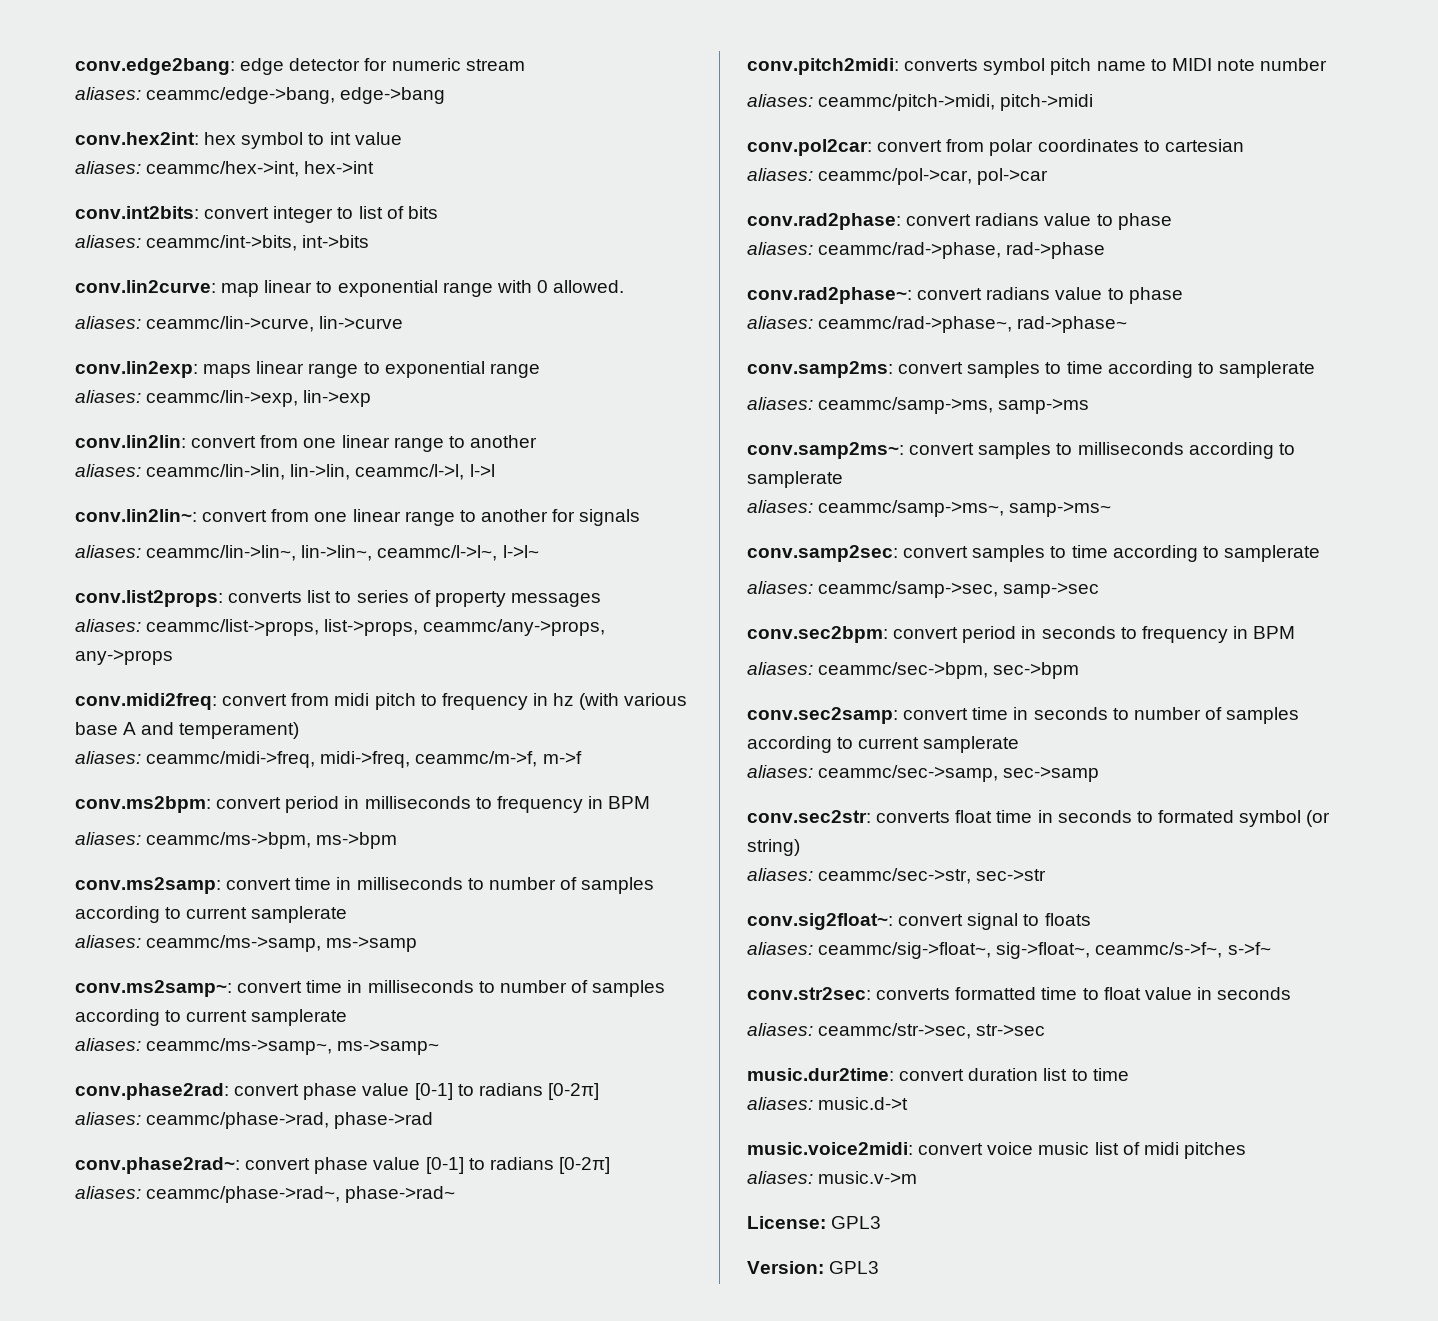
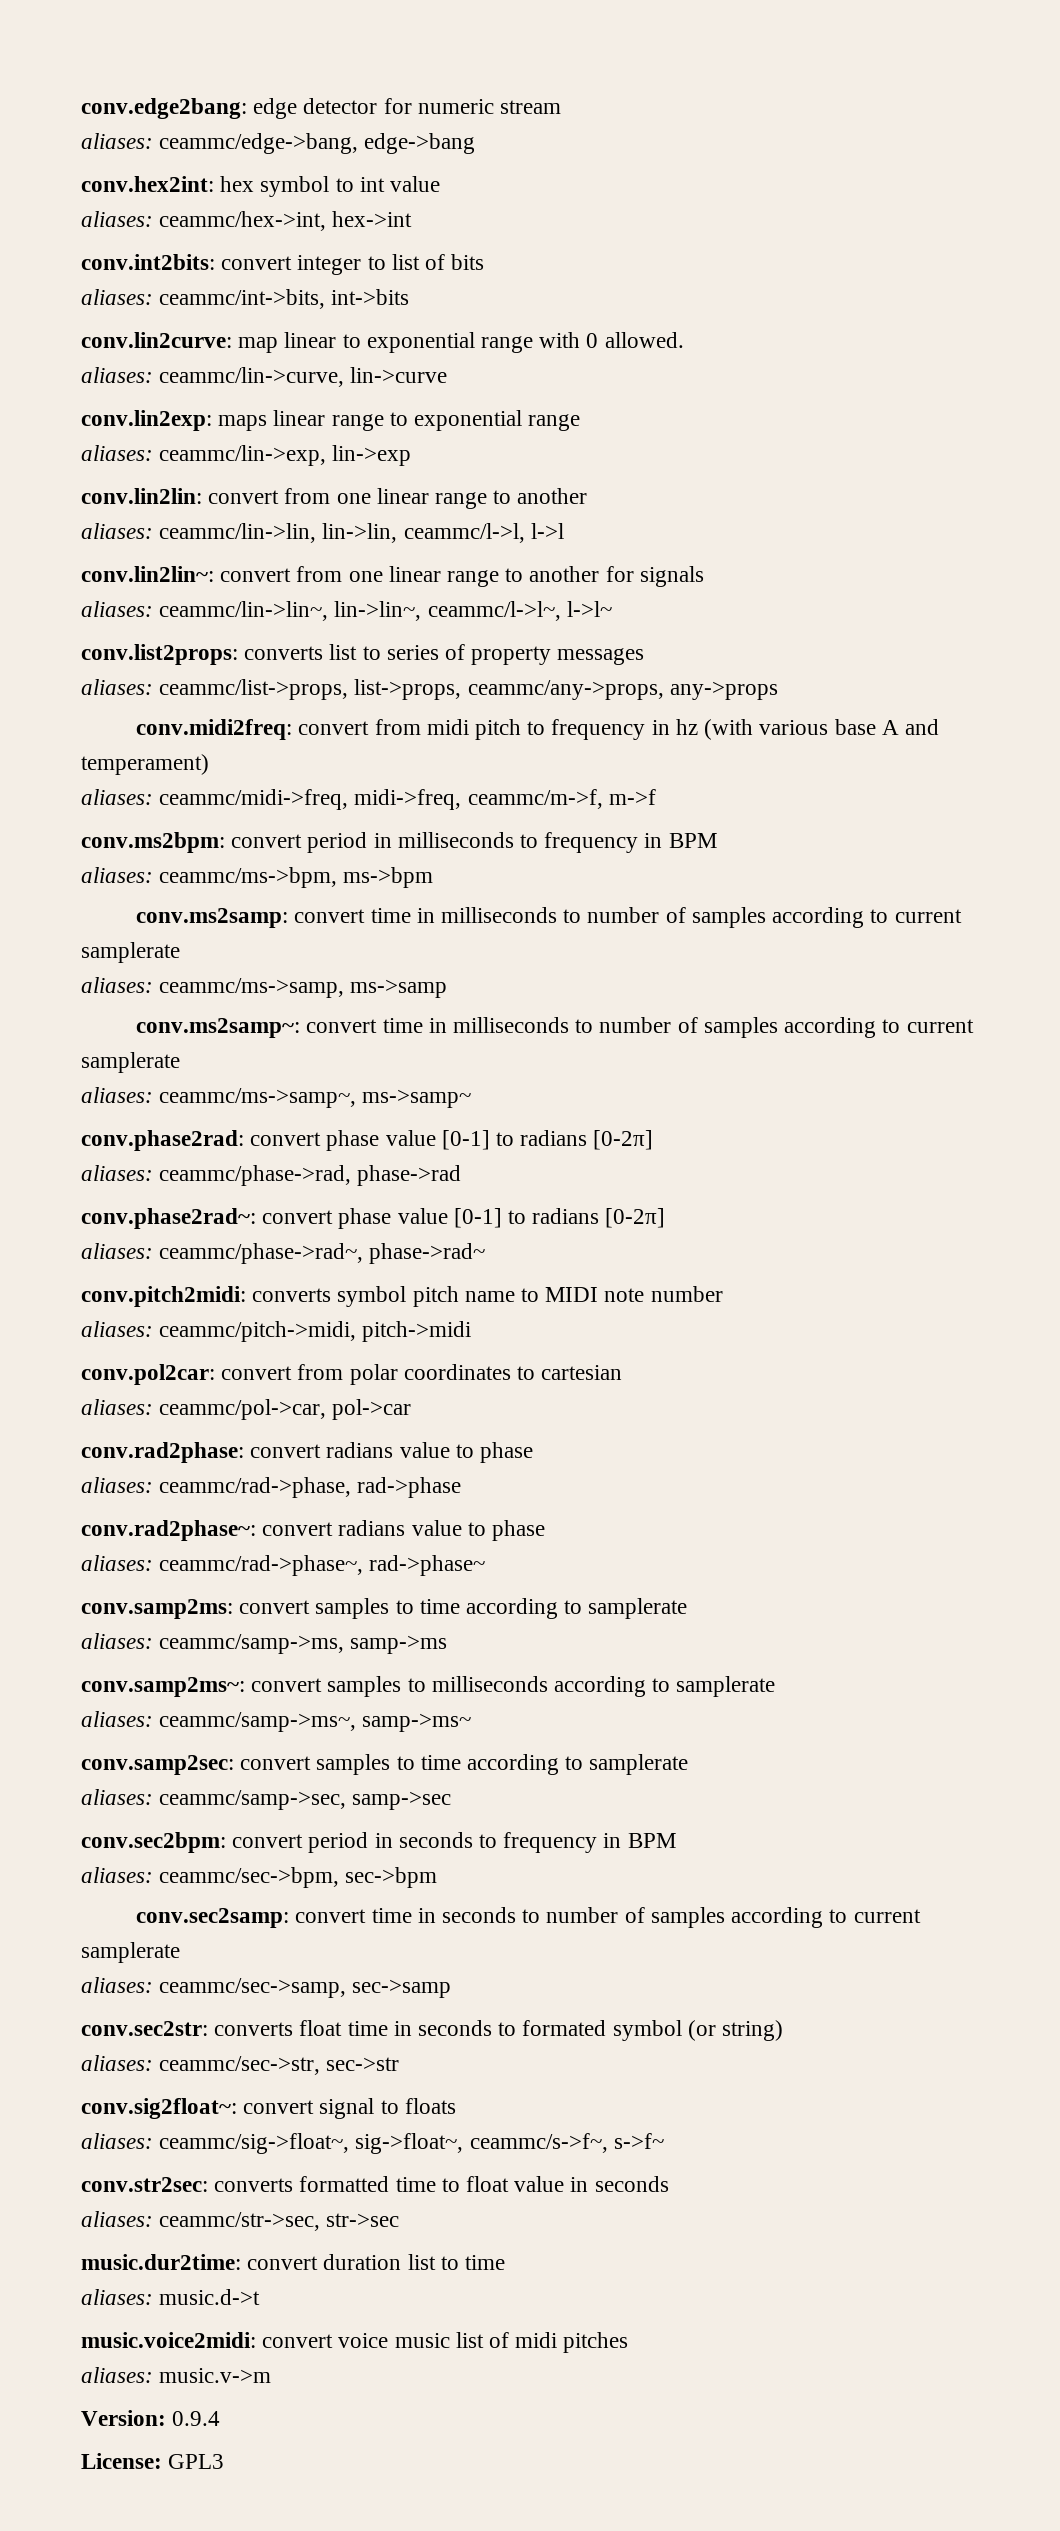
+ Version: 0.9.4
- Version: GPL3

